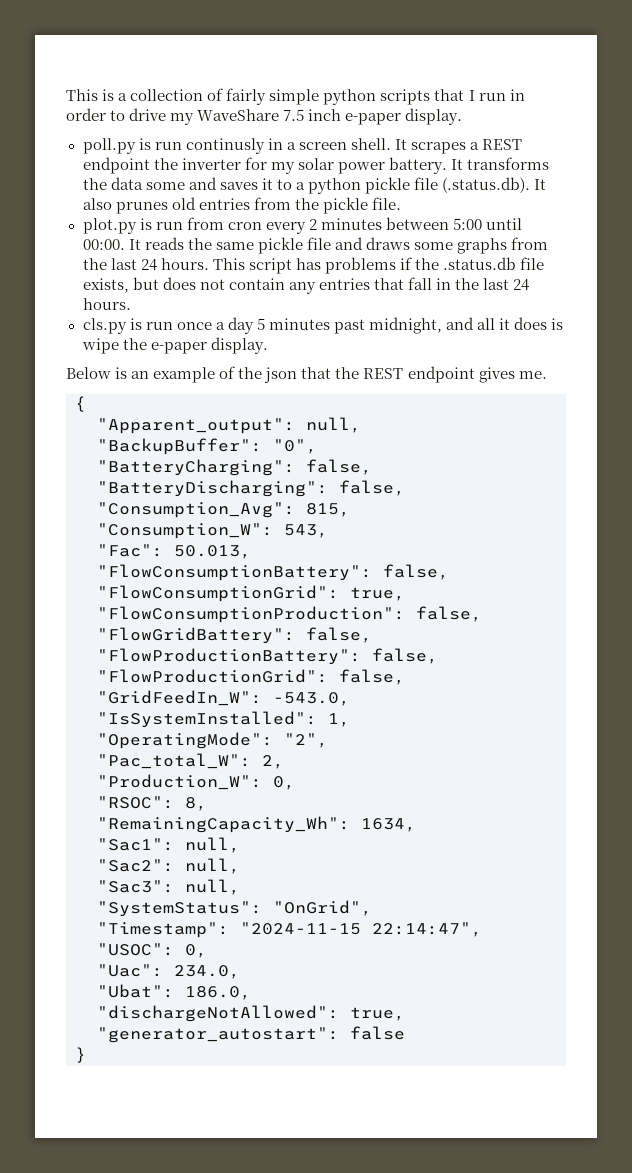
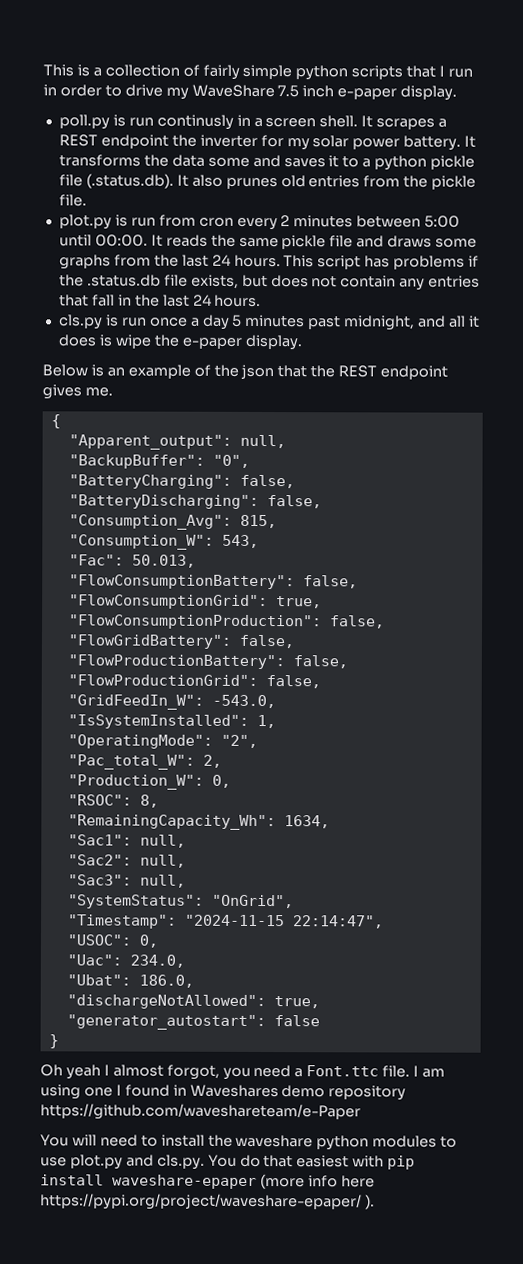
+ Oh yeah I almost forgot, you need a Font.ttc file. I am using one I found in Waveshares demo repository https://github.com/waveshareteam/e-Paper
+ You will need to install the waveshare python modules to use plot.py and cls.py. You do that easiest with pip install waveshare-epaper (more info here https://pypi.org/project/waveshare-epaper/ ).

